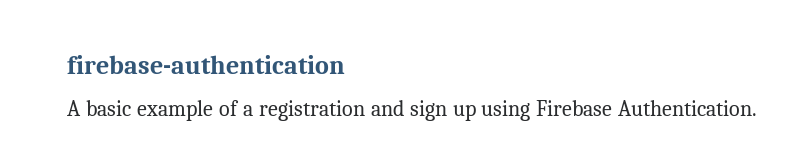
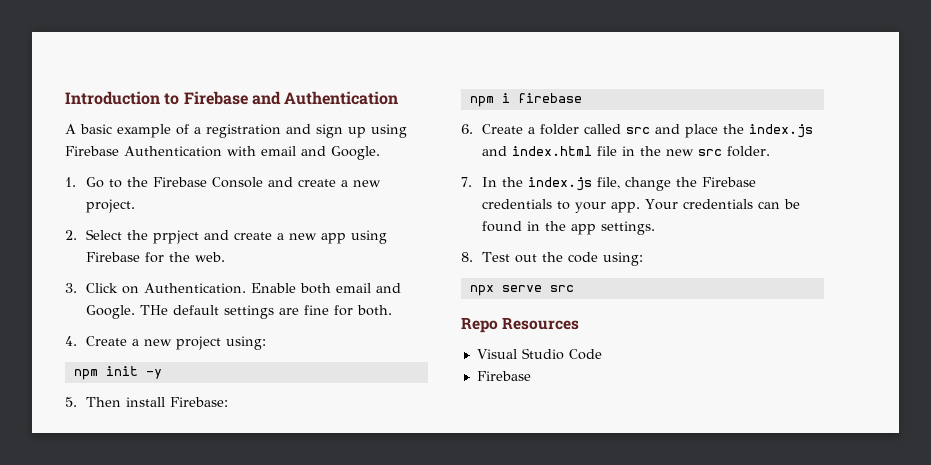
- firebase-authentication
+ Introduction to Firebase and Authentication
- A basic example of a registration and sign up using Firebase Authentication.
+ A basic example of a registration and sign up using Firebase Authentication with email and Google.
+ 1. Go to the Firebase Console and create a new project.
+ 2. Select the prpject and create a new app using Firebase for the web.
+ 3. Click on Authentication. Enable both email and Google. THe default settings are fine for both.
+ 4. Create a new project using:
+ npm init -y
+ 5. Then install Firebase:
+ npm i firebase
+ 6. Create a folder called src and place the index.js and index.html file in the new src folder.
+ 7. In the index.js file, change the Firebase credentials to your app. Your credentials can be found in the app settings.
+ 8. Test out the code using:
+ npx serve src
+ Repo Resources
+ Visual Studio Code
+ Firebase

